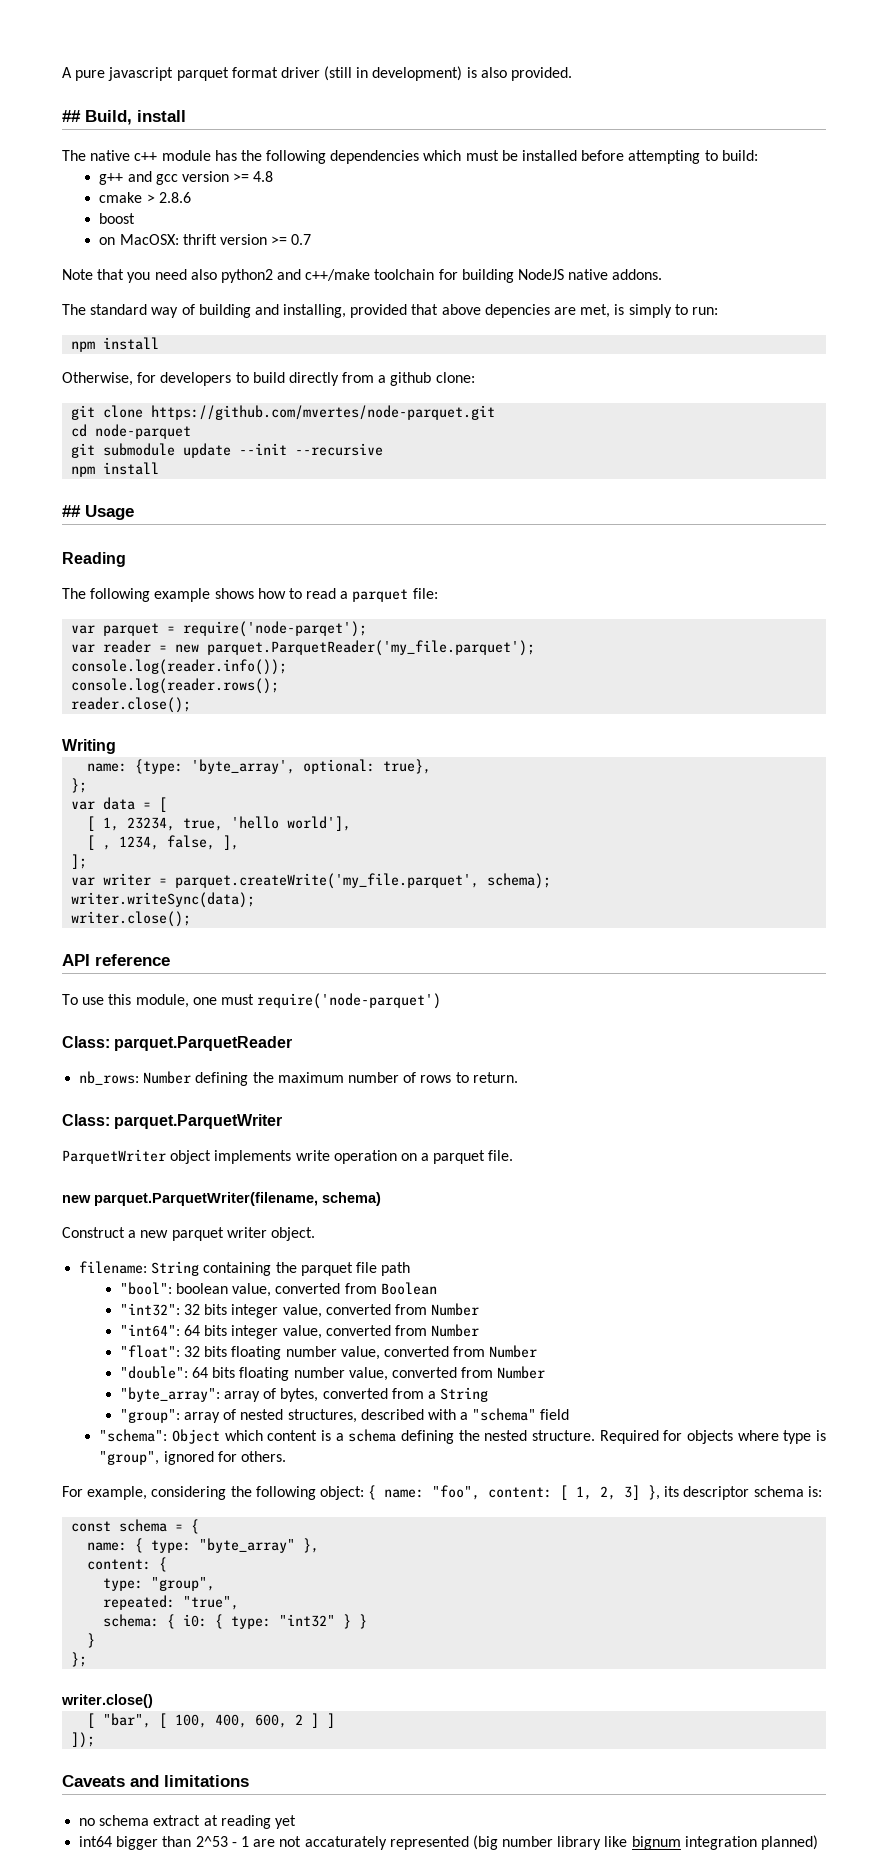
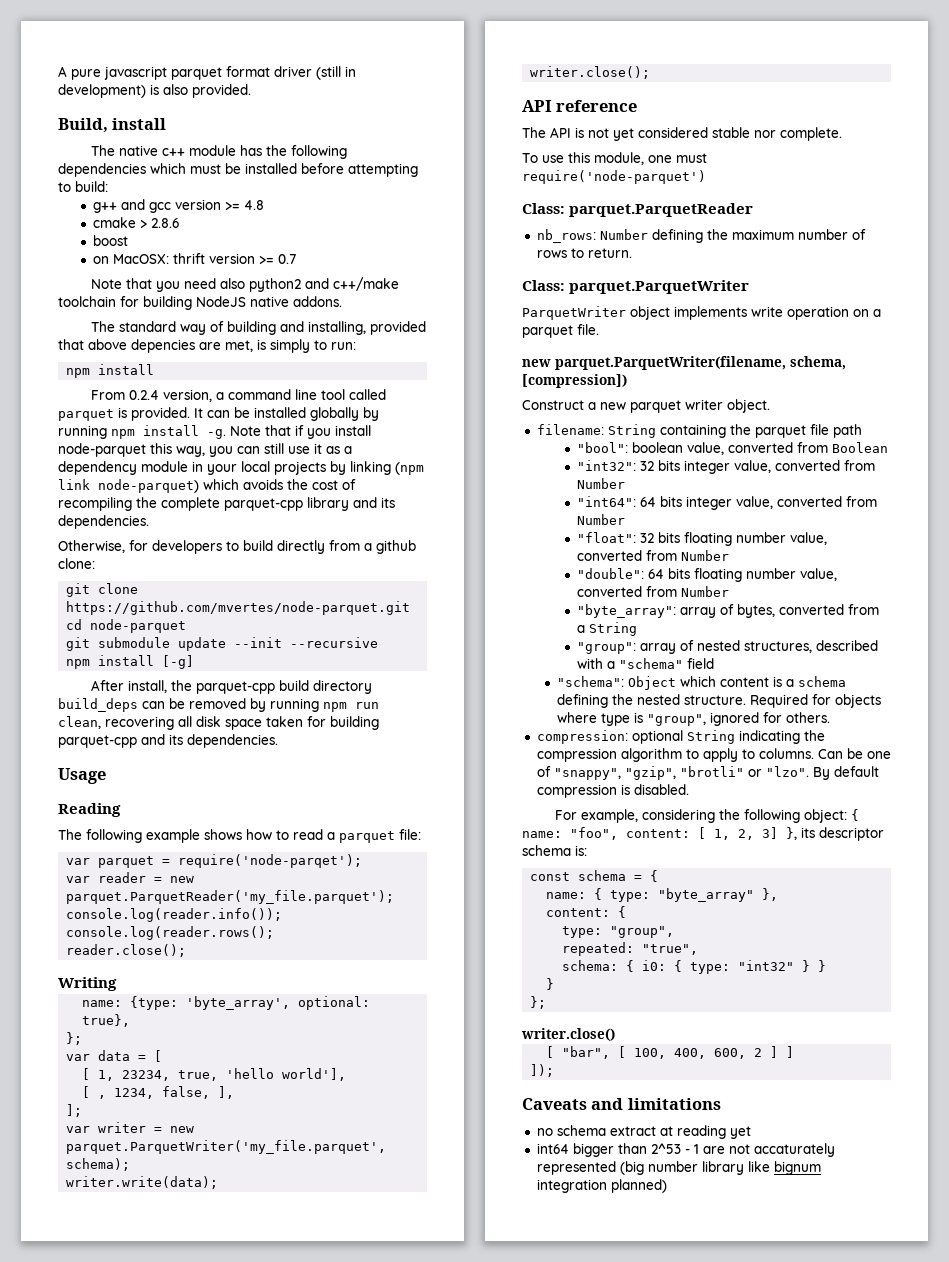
- ## Build, install
+ Build, install
+ From 0.2.4 version, a command line tool called parquet is provided. It can be installed globally by running npm install -g. Note that if you install node-parquet this way, you can still use it as a dependency module in your local projects by linking (npm link node-parquet) which avoids the cost of recompiling the complete parquet-cpp library and its dependencies.
  git submodule update --init --recursive
- npm install
- ## Usage
+ npm install [-g]
+ After install, the parquet-cpp build directory build_deps can be removed by running npm run clean, recovering all disk space taken for building parquet-cpp and its dependencies.
+ Usage
- var writer = parquet.createWrite('my_file.parquet', schema);
+ var writer = new parquet.ParquetWriter('my_file.parquet', schema);
- writer.writeSync(data);
+ writer.write(data);
+ The API is not yet considered stable nor complete.
- new parquet.ParquetWriter(filename, schema)
+ new parquet.ParquetWriter(filename, schema, [compression])
+ compression: optional String indicating the compression algorithm to apply to columns. Can be one of "snappy", "gzip", "brotli" or "lzo". By default compression is disabled.

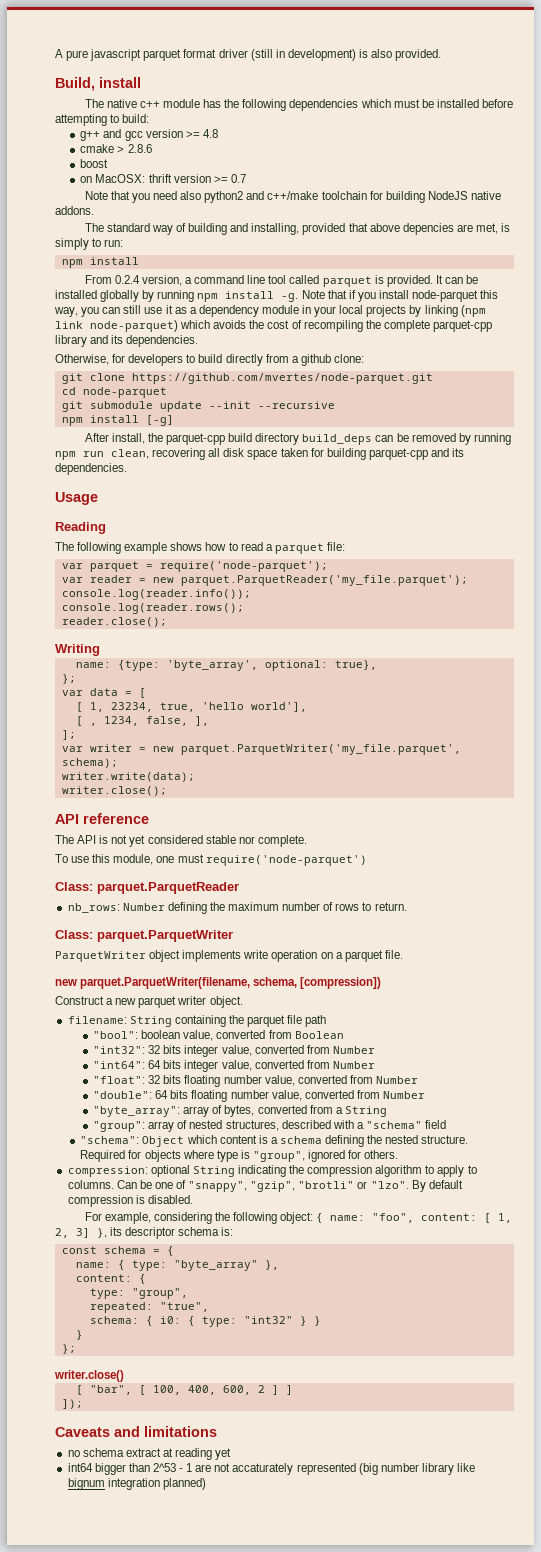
- var parquet = require('node-parqet');
+ var parquet = require('node-parquet');

